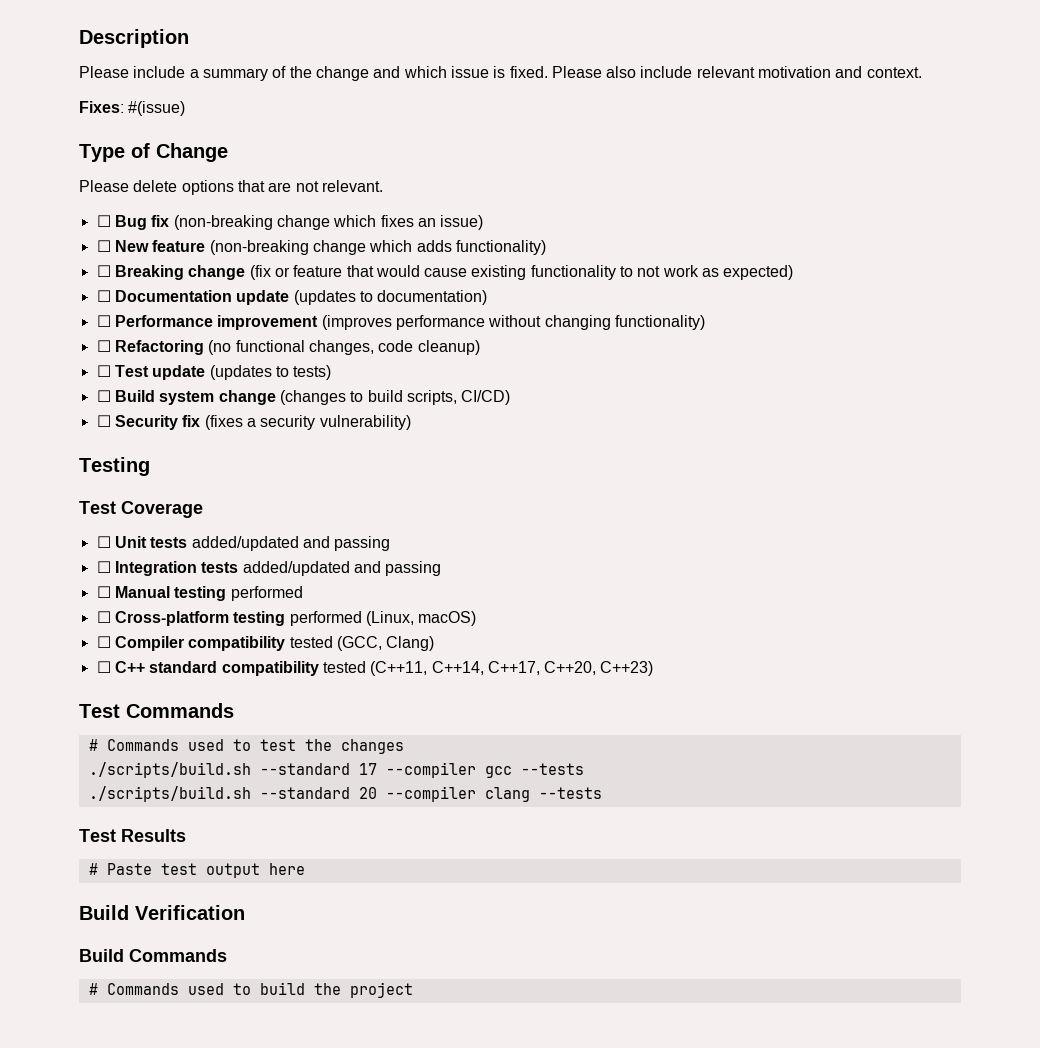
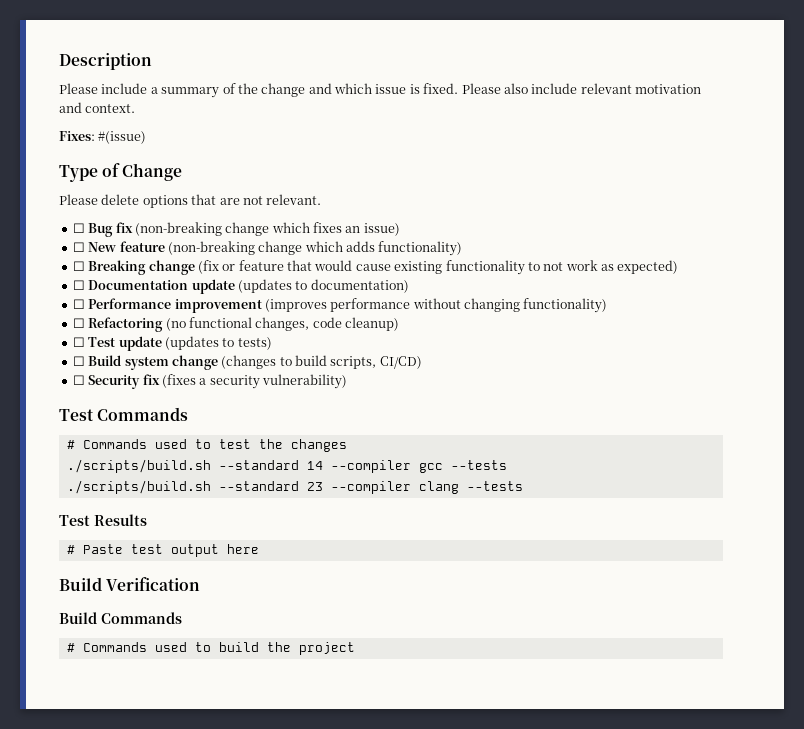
- Testing
- Test Coverage
- ☐ Unit tests added/updated and passing
- ☐ Integration tests added/updated and passing
- ☐ Manual testing performed
- ☐ Cross-platform testing performed (Linux, macOS)
- ☐ Compiler compatibility tested (GCC, Clang)
- ☐ C++ standard compatibility tested (C++11, C++14, C++17, C++20, C++23)
- ./scripts/build.sh --standard 17 --compiler gcc --tests
+ ./scripts/build.sh --standard 14 --compiler gcc --tests
- ./scripts/build.sh --standard 20 --compiler clang --tests
+ ./scripts/build.sh --standard 23 --compiler clang --tests

